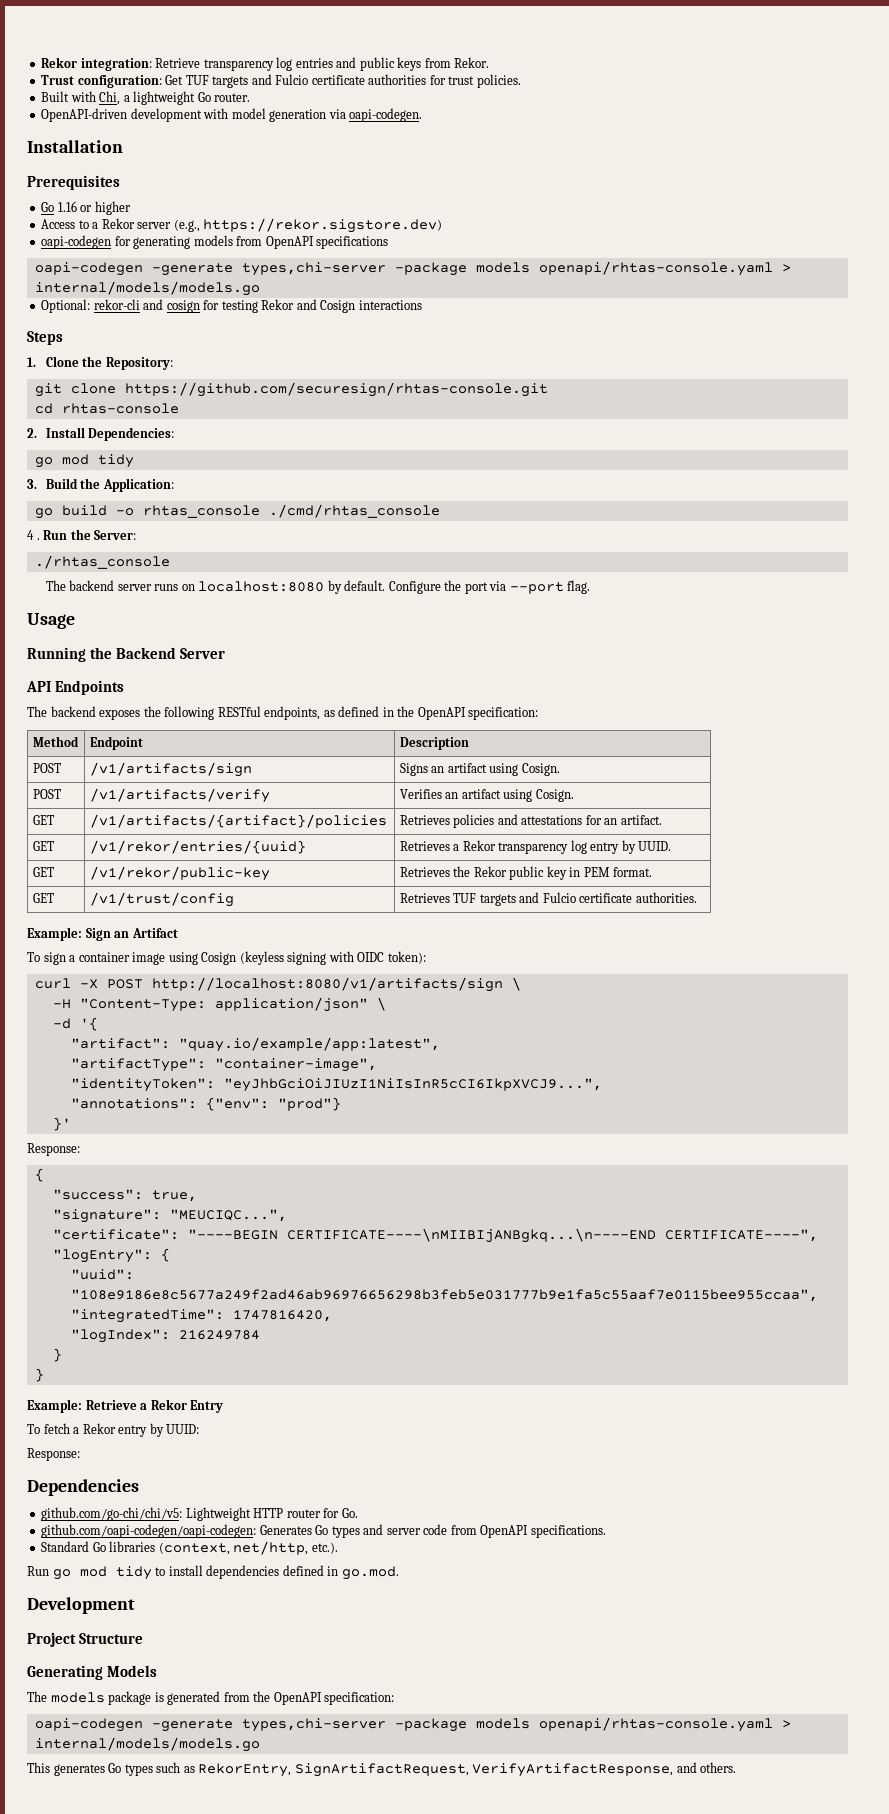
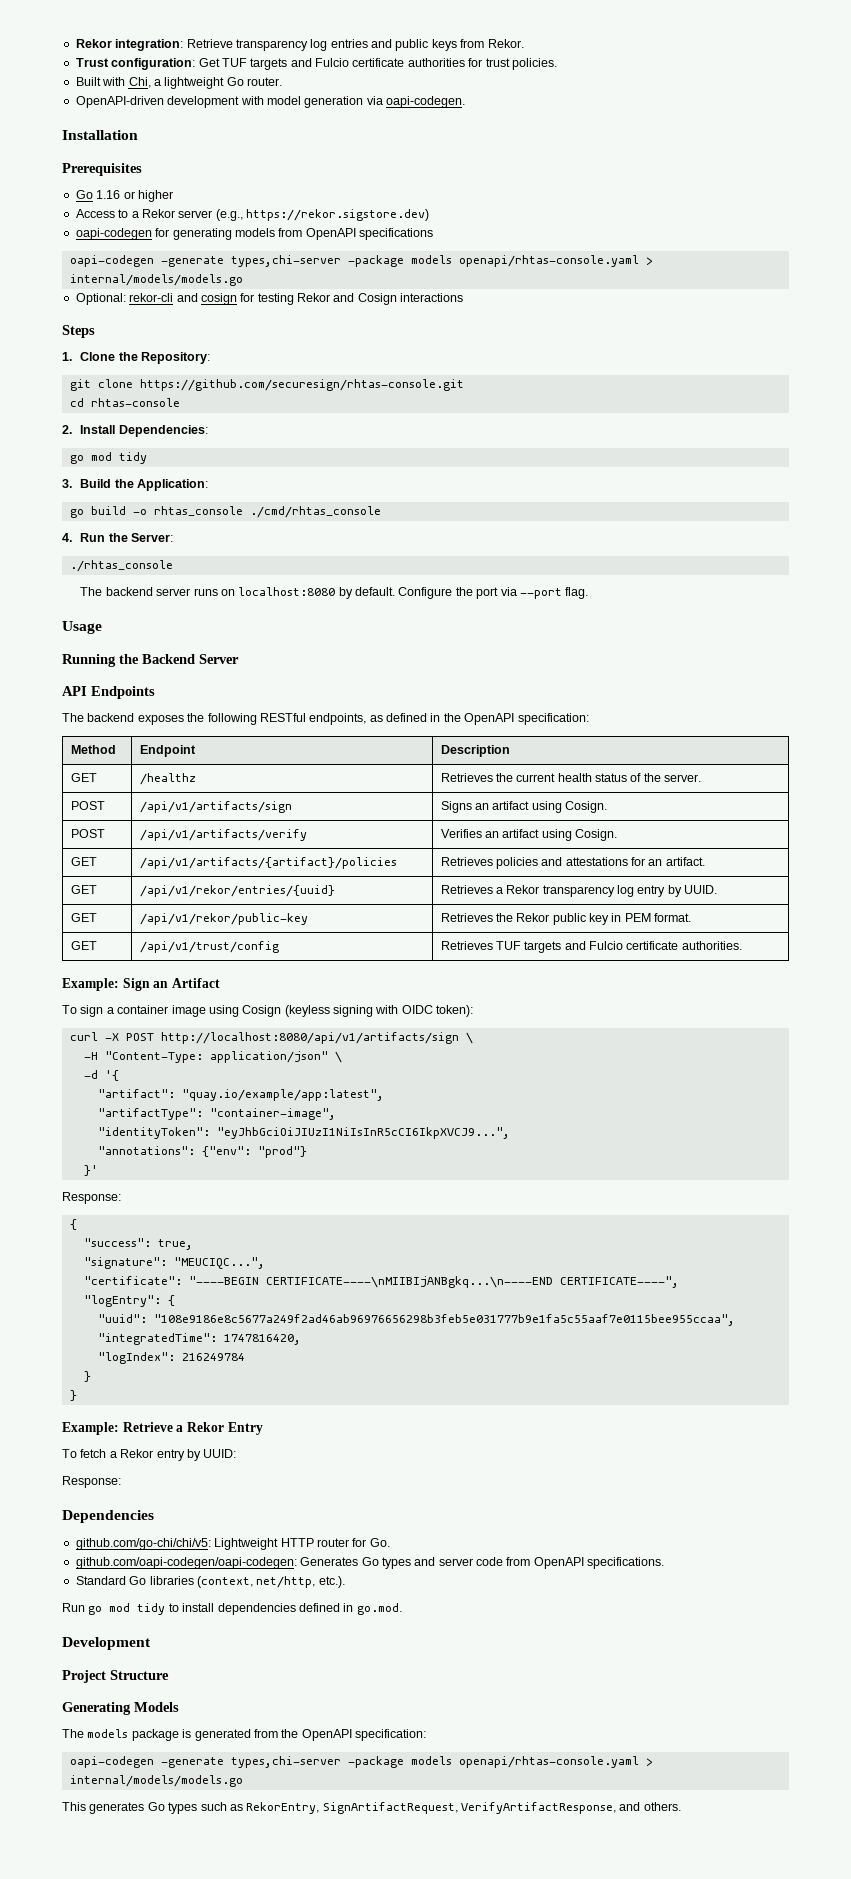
- 4 . Run the Server:
+ 4. Run the Server:
- POST | /v1/artifacts/sign | Signs an artifact using Cosign.
+ GET | /healthz | Retrieves the current health status of the server.
+ POST | /api/v1/artifacts/sign | Signs an artifact using Cosign.
- POST | /v1/artifacts/verify | Verifies an artifact using Cosign.
+ POST | /api/v1/artifacts/verify | Verifies an artifact using Cosign.
- GET | /v1/artifacts/{artifact}/policies | Retrieves policies and attestations for an artifact.
+ GET | /api/v1/artifacts/{artifact}/policies | Retrieves policies and attestations for an artifact.
- GET | /v1/rekor/entries/{uuid} | Retrieves a Rekor transparency log entry by UUID.
+ GET | /api/v1/rekor/entries/{uuid} | Retrieves a Rekor transparency log entry by UUID.
- GET | /v1/rekor/public-key | Retrieves the Rekor public key in PEM format.
+ GET | /api/v1/rekor/public-key | Retrieves the Rekor public key in PEM format.
- GET | /v1/trust/config | Retrieves TUF targets and Fulcio certificate authorities.
+ GET | /api/v1/trust/config | Retrieves TUF targets and Fulcio certificate authorities.
- curl -X POST http://localhost:8080/v1/artifacts/sign \
+ curl -X POST http://localhost:8080/api/v1/artifacts/sign \

